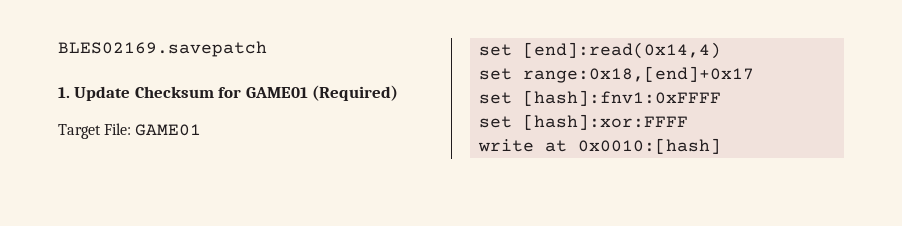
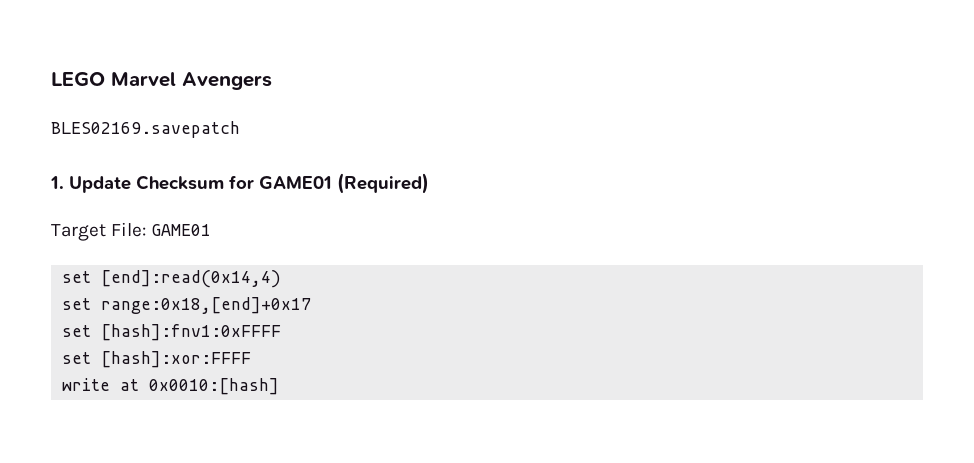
+ LEGO Marvel Avengers

